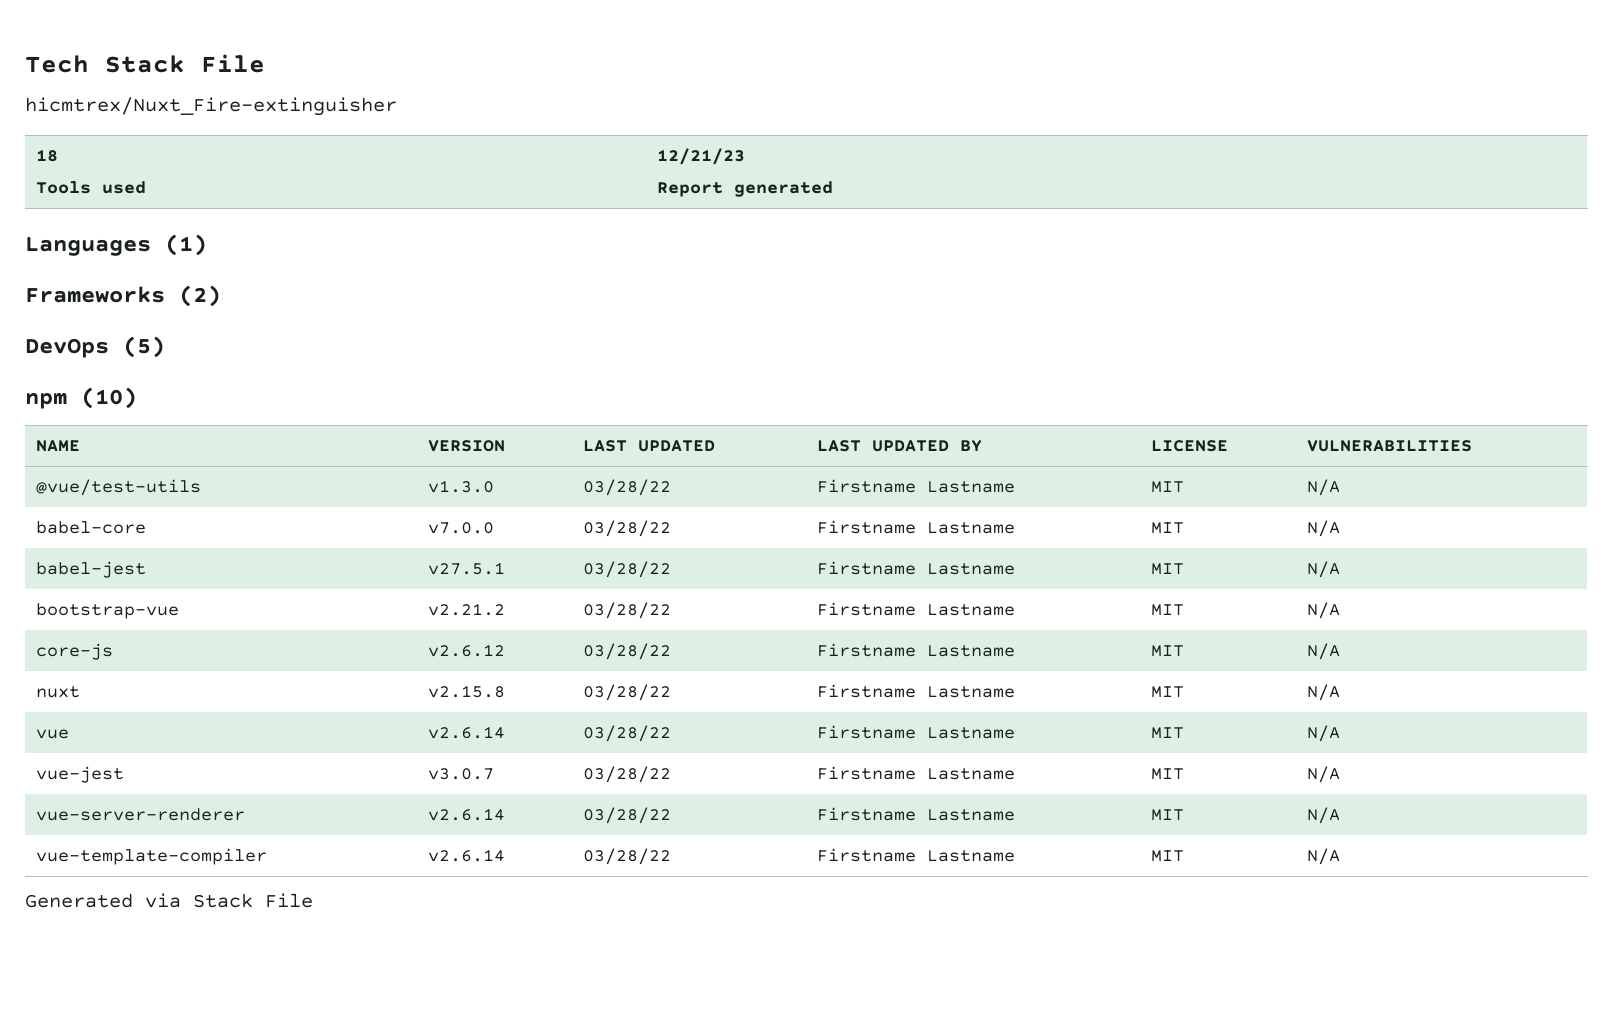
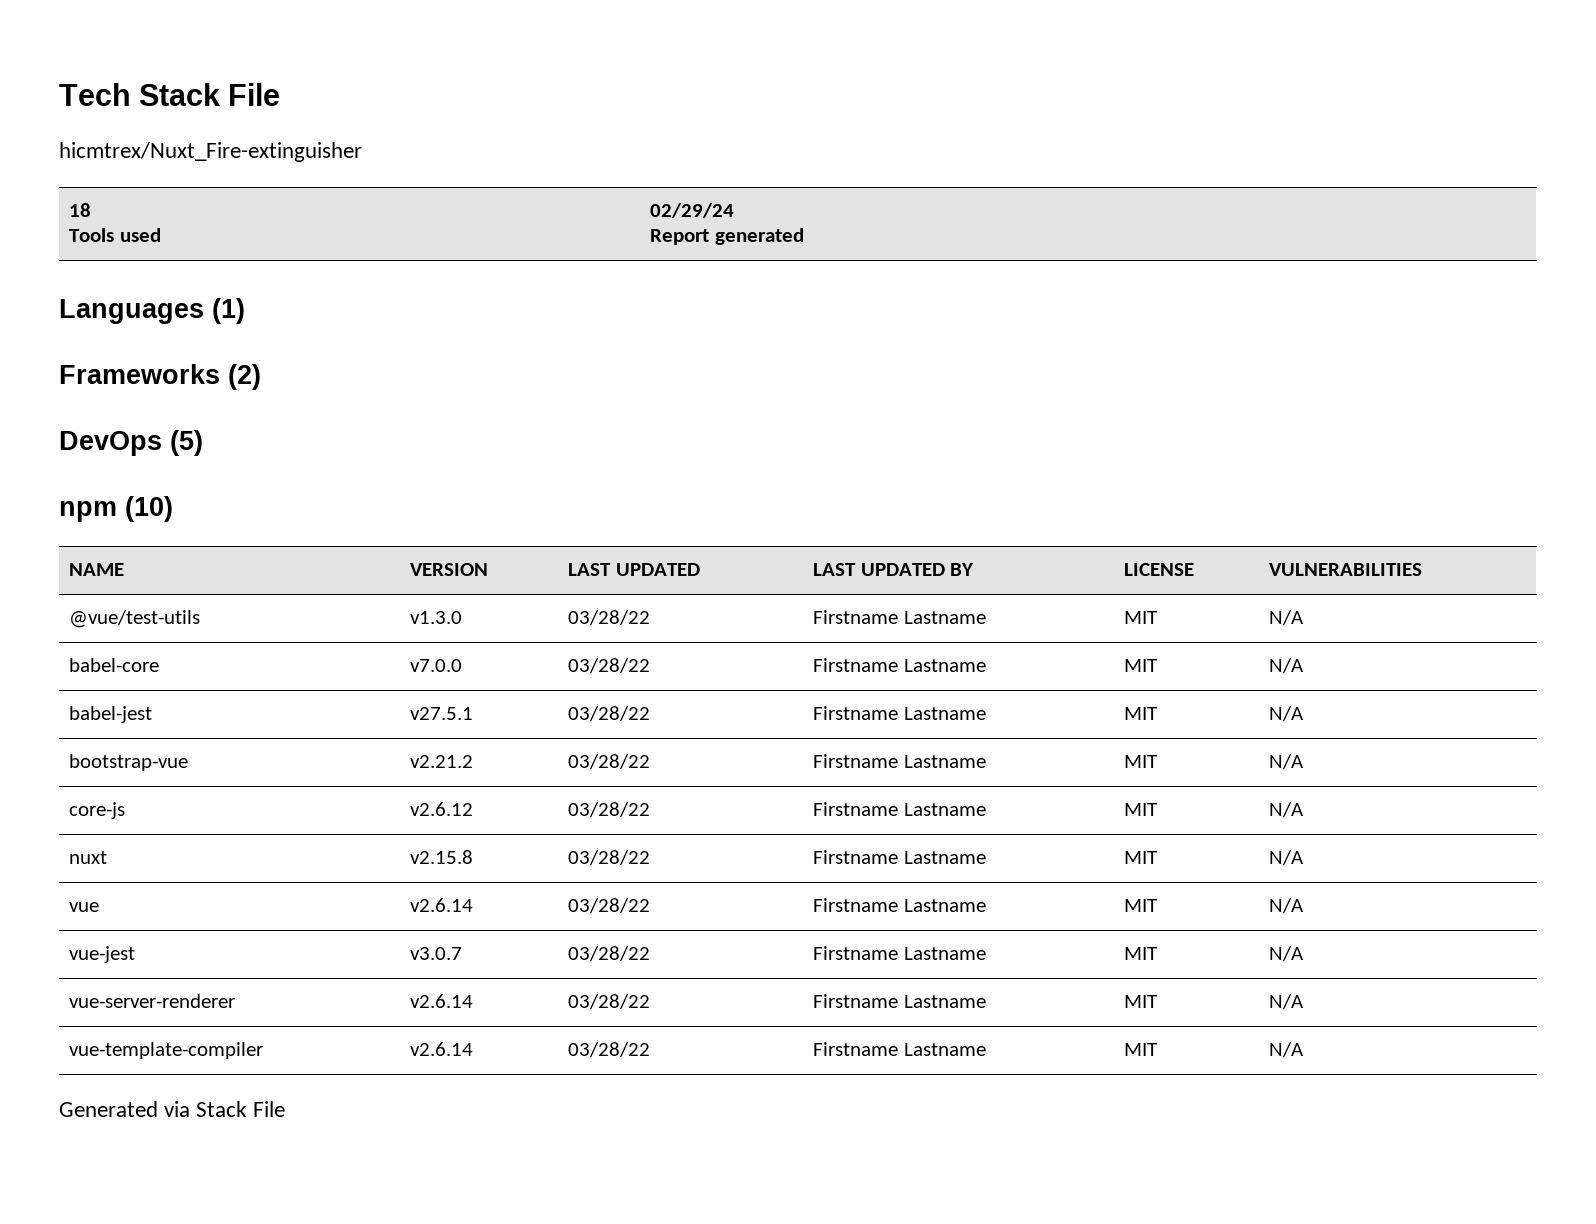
  18
- Tools used | 12/21/23
+ Tools used | 02/29/24

